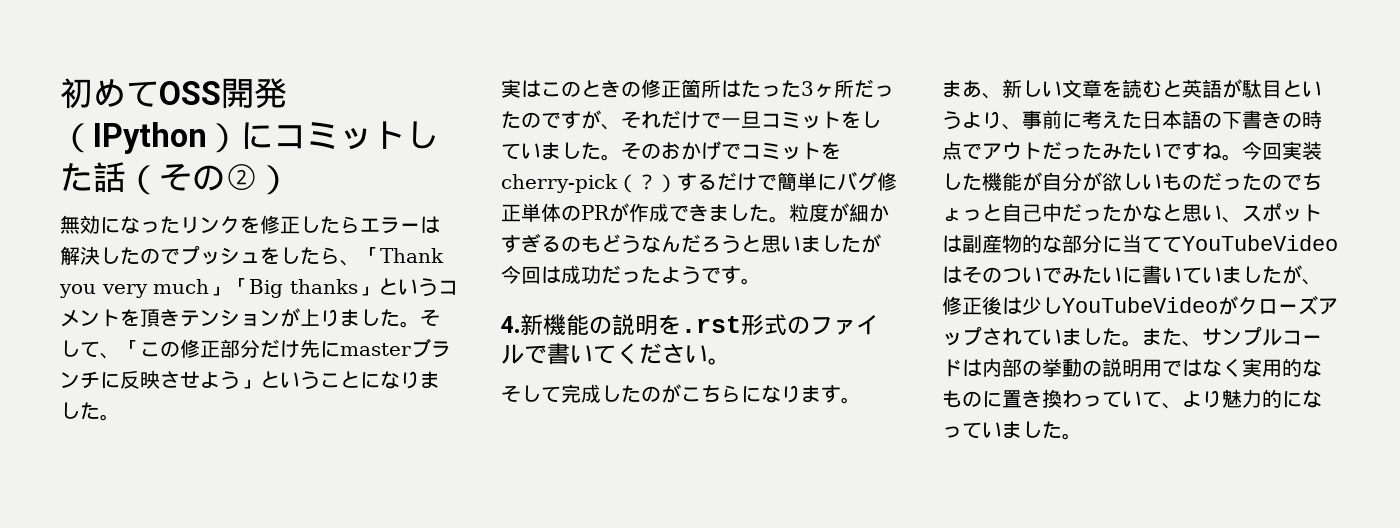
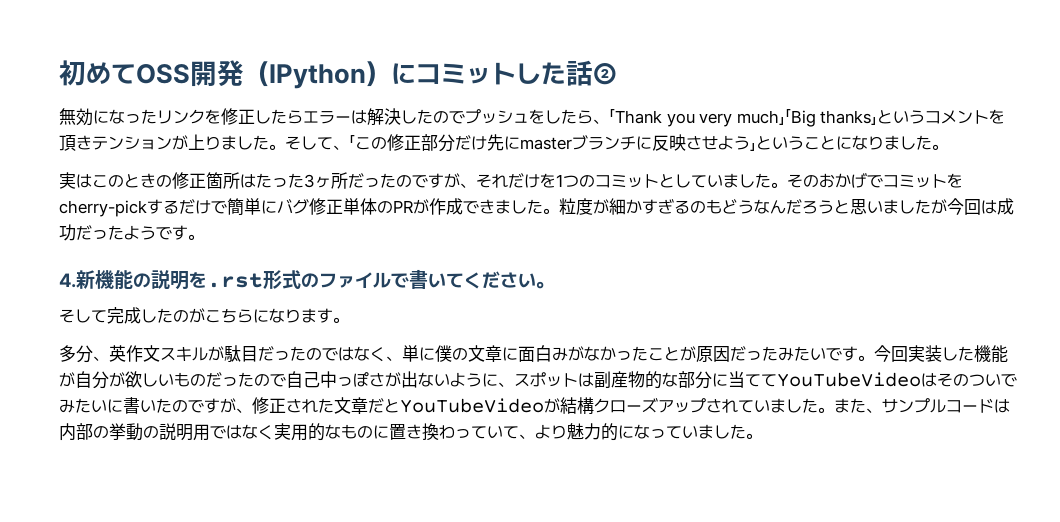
- 初めてOSS開発（IPython）にコミットした話（その②）
+ 初めてOSS開発（IPython）にコミットした話②
- 実はこのときの修正箇所はたった3ヶ所だったのですが、それだけで一旦コミットをしていました。
+ 実はこのときの修正箇所はたった3ヶ所だったのですが、それだけを1つのコミットとしていました。
- そのおかげでコミットをcherry-pick（？）するだけで簡単にバグ修正単体のPRが作成できました。
+ そのおかげでコミットをcherry-pickするだけで簡単にバグ修正単体のPRが作成できました。
- まあ、新しい文章を読むと英語が駄目というより、事前に考えた日本語の下書きの時点でアウトだったみたいですね。
+ 多分、英作文スキルが駄目だったのではなく、単に僕の文章に面白みがなかったことが原因だったみたいです。
- 今回実装した機能が自分が欲しいものだったのでちょっと自己中だったかなと思い、スポットは副産物的な部分に当ててYouTubeVideoはそのついでみたいに書いていましたが、修正後は少しYouTubeVideoがクローズアップされていました。
+ 今回実装した機能が自分が欲しいものだったので自己中っぽさが出ないように、スポットは副産物的な部分に当ててYouTubeVideoはそのついでみたいに書いたのですが、修正された文章だとYouTubeVideoが結構クローズアップされていました。

